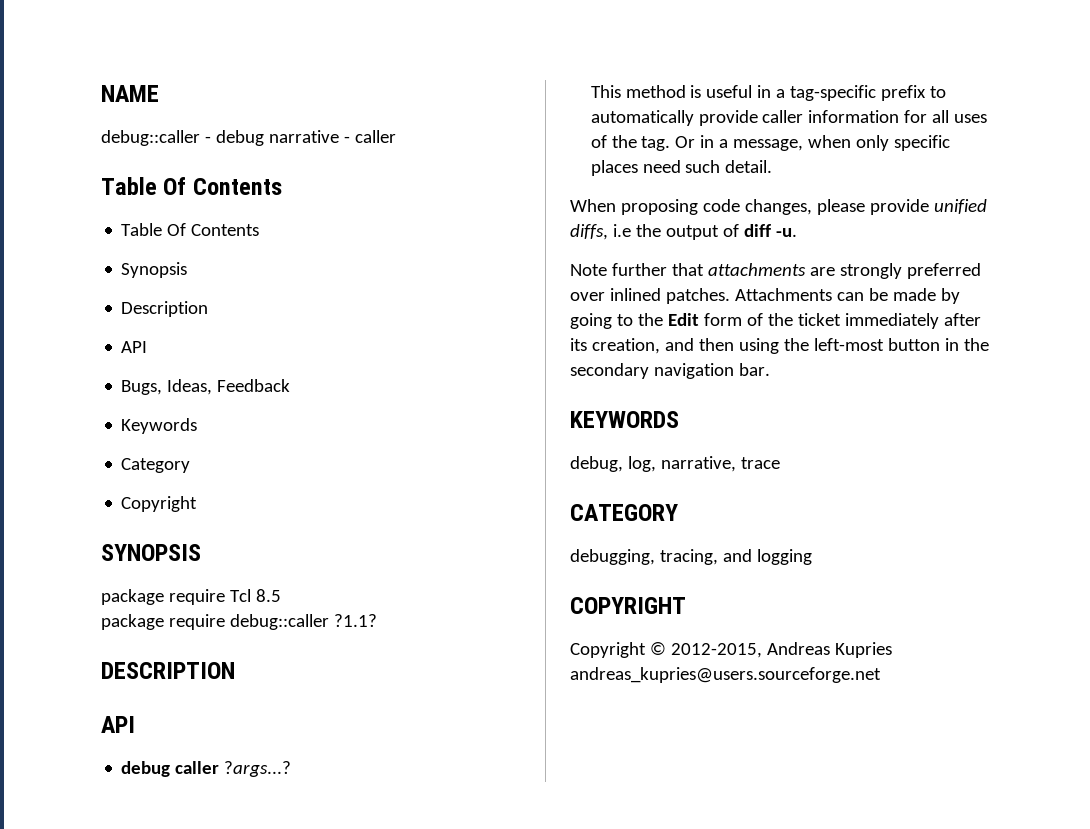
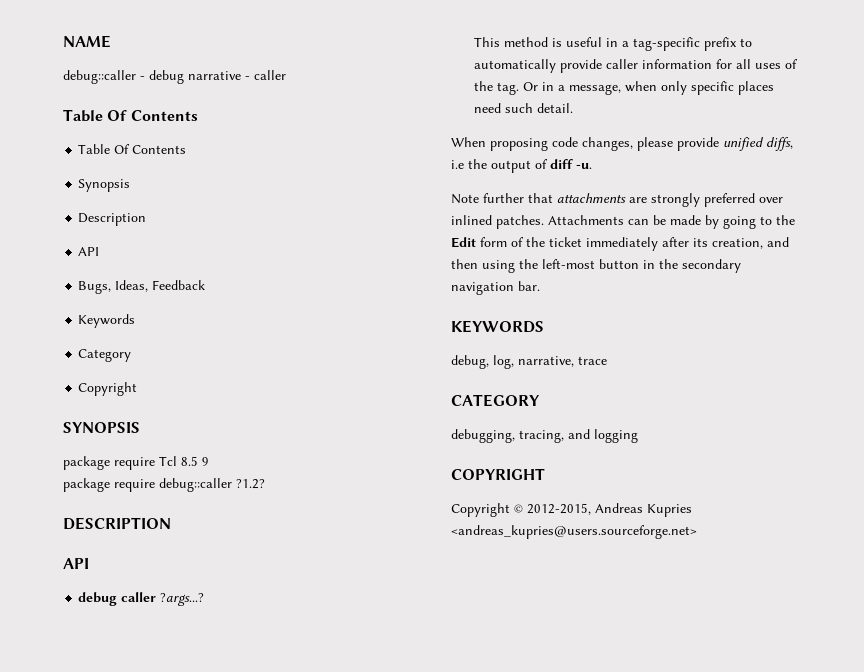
- package require Tcl 8.5
+ package require Tcl 8.5 9
- package require debug::caller ?1.1?
+ package require debug::caller ?1.2?
- Copyright © 2012-2015, Andreas Kupries andreas_kupries@users.sourceforge.net
+ Copyright © 2012-2015, Andreas Kupries <andreas_kupries@users.sourceforge.net>

